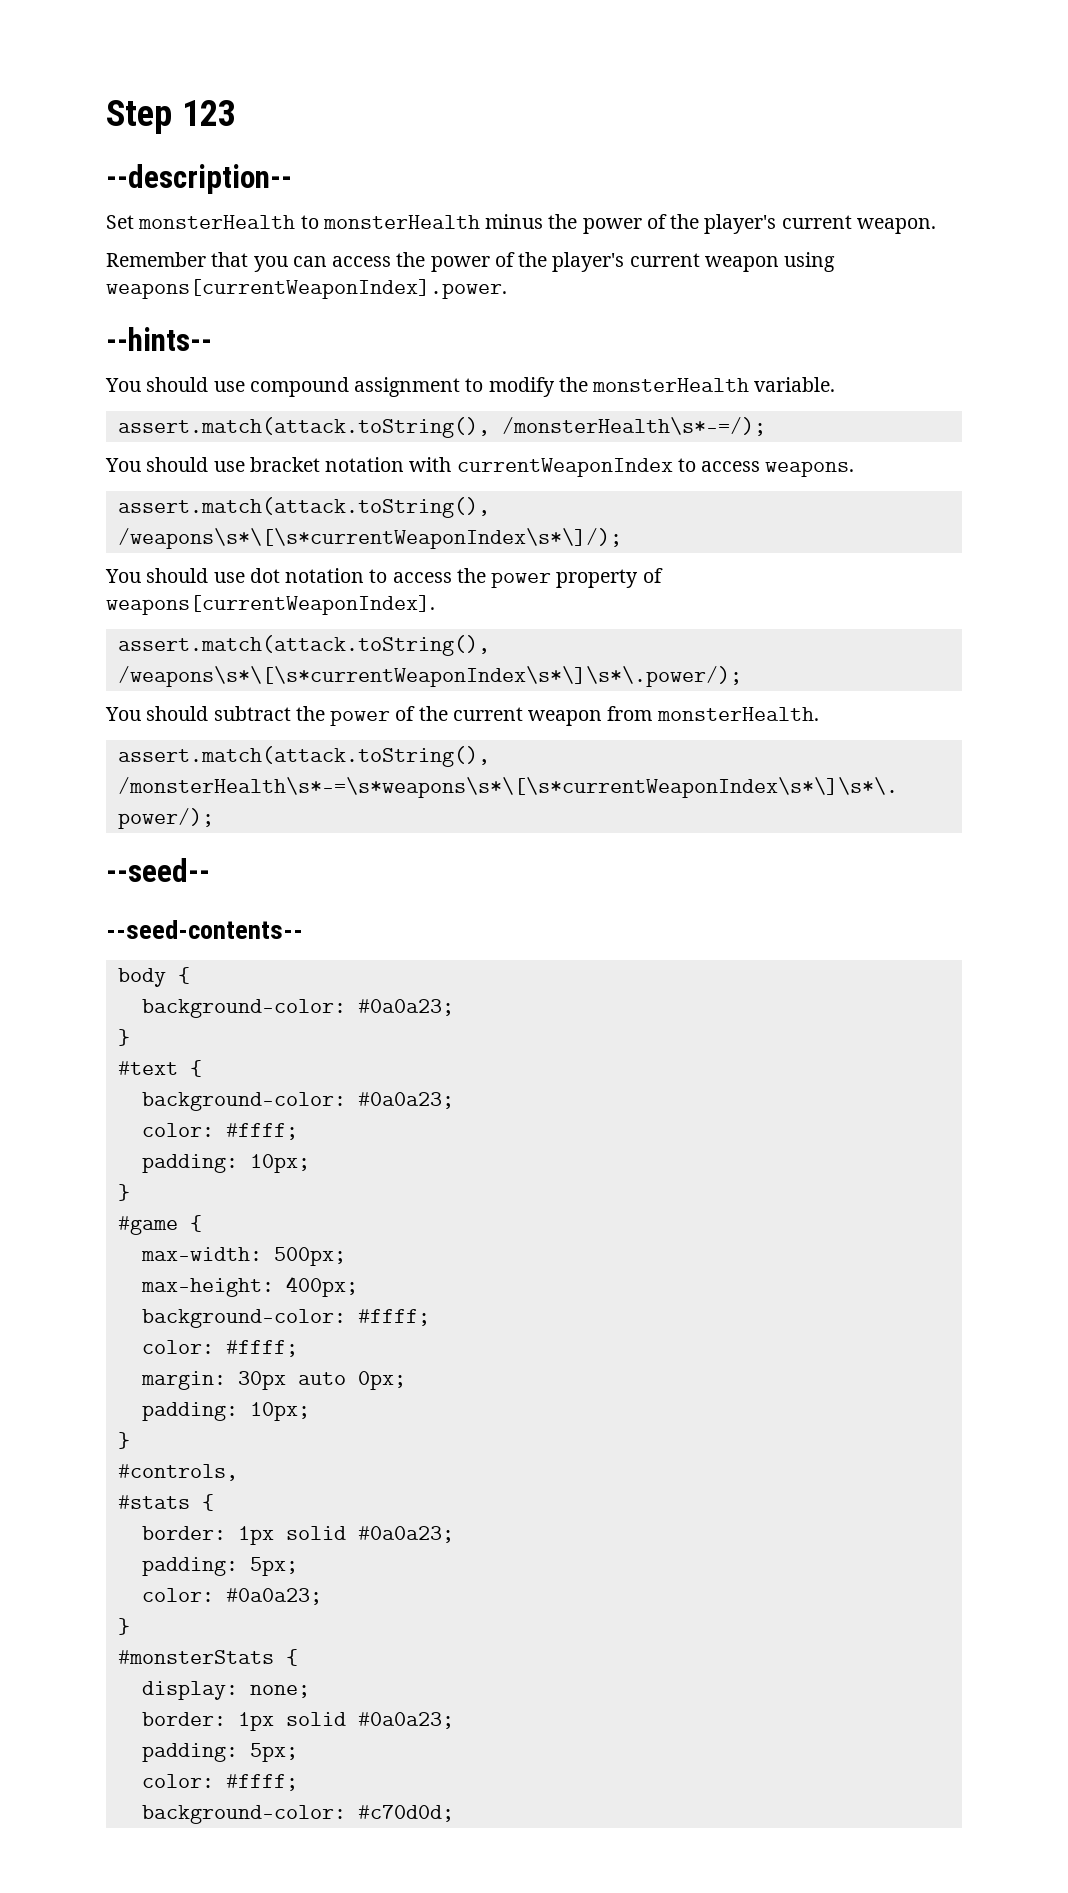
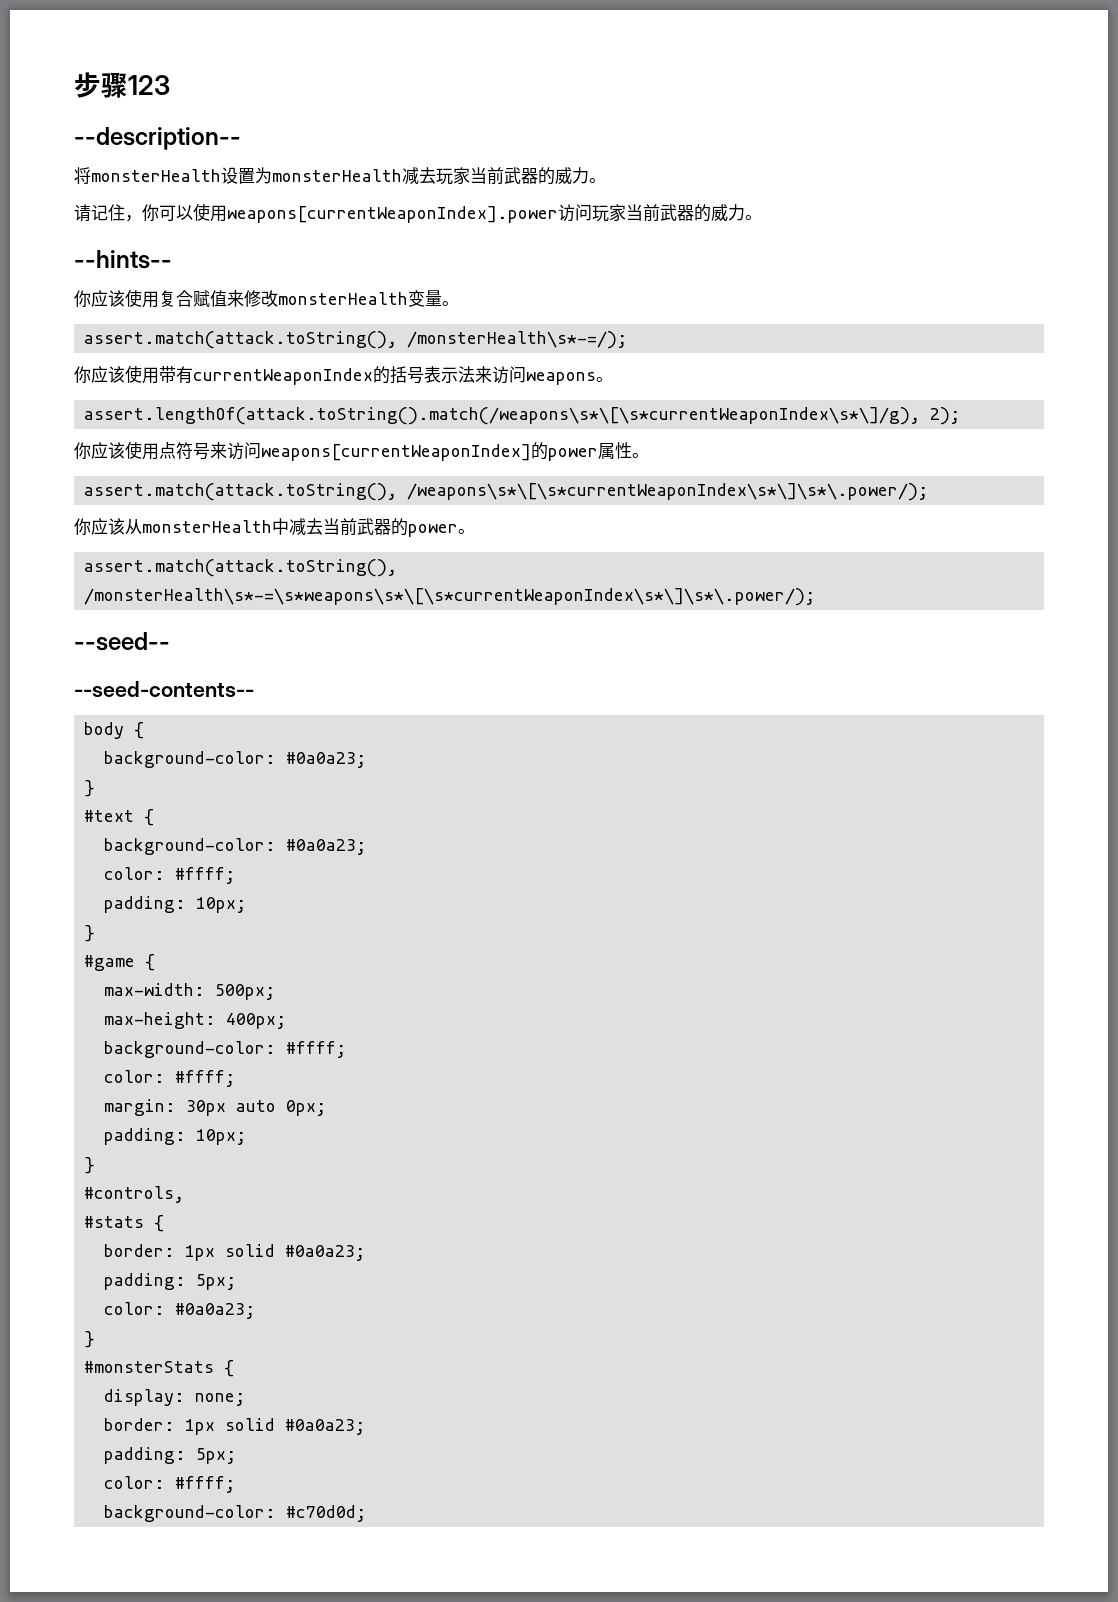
- Step 123
+ 步骤123
- Set monsterHealth to monsterHealth minus the power of the player's current weapon.
- Remember that you can access the power of the player's current weapon using weapons[currentWeaponIndex].power.
+ 将monsterHealth设置为monsterHealth减去玩家当前武器的威力。
+ 请记住，你可以使用weapons[currentWeaponIndex].power访问玩家当前武器的威力。
  --hints--
- You should use compound assignment to modify the monsterHealth variable.
+ 你应该使用复合赋值来修改monsterHealth变量。
  assert.match(attack.toString(), /monsterHealth\s*-=/);
- You should use bracket notation with currentWeaponIndex to access weapons.
- assert.match(attack.toString(), /weapons\s*\[\s*currentWeaponIndex\s*\]/);
- You should use dot notation to access the power property of weapons[currentWeaponIndex].
+ 你应该使用带有currentWeaponIndex的括号表示法来访问weapons。
+ assert.lengthOf(attack.toString().match(/weapons\s*\[\s*currentWeaponIndex\s*\]/g), 2);
+ 你应该使用点符号来访问weapons[currentWeaponIndex]的power属性。
  assert.match(attack.toString(), /weapons\s*\[\s*currentWeaponIndex\s*\]\s*\.power/);
- You should subtract the power of the current weapon from monsterHealth.
+ 你应该从monsterHealth中减去当前武器的power。

